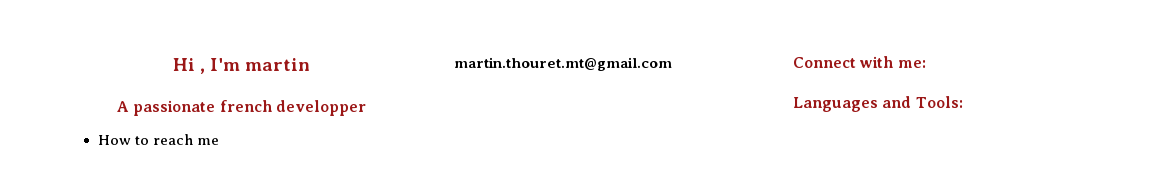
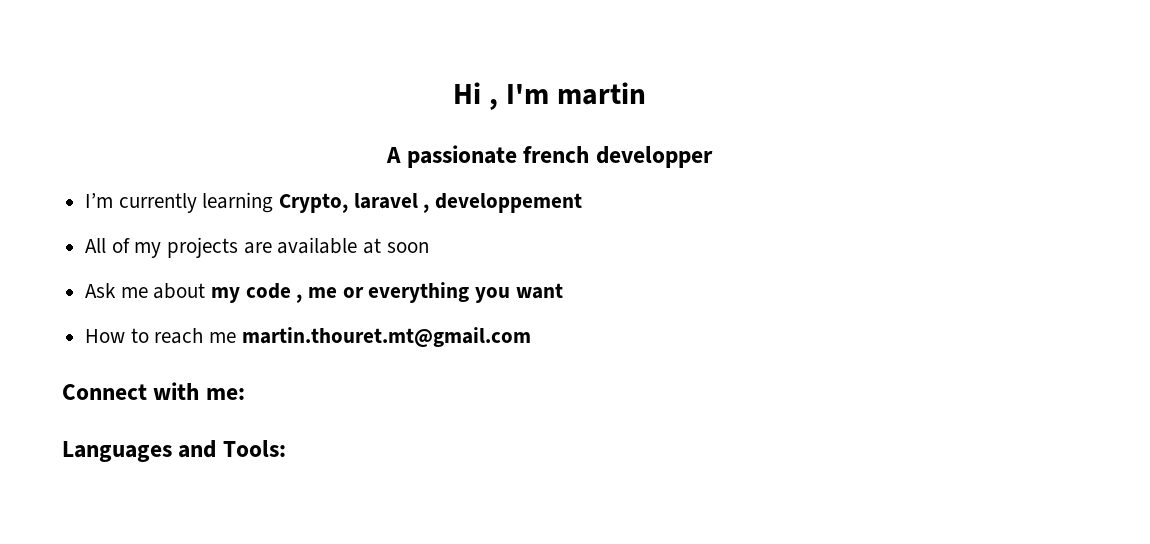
+ I’m currently learning Crypto, laravel , developpement
+ All of my projects are available at soon
+ Ask me about my code , me or everything you want

